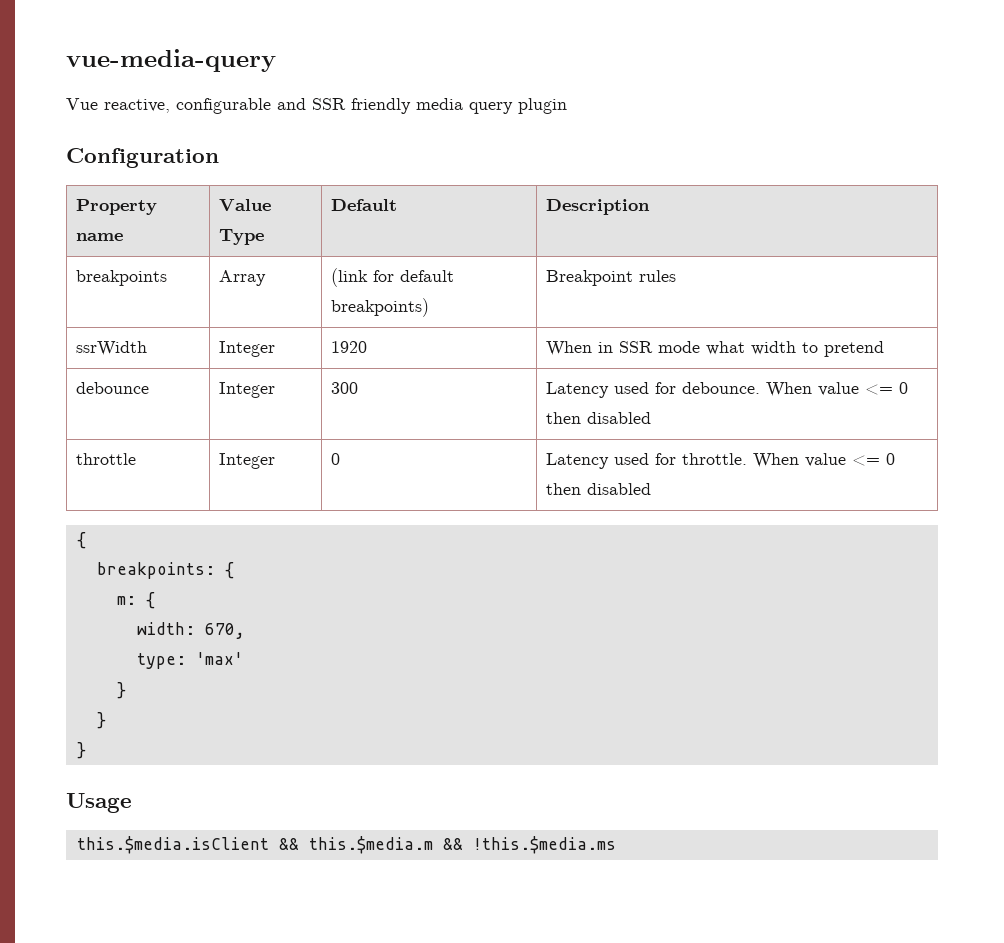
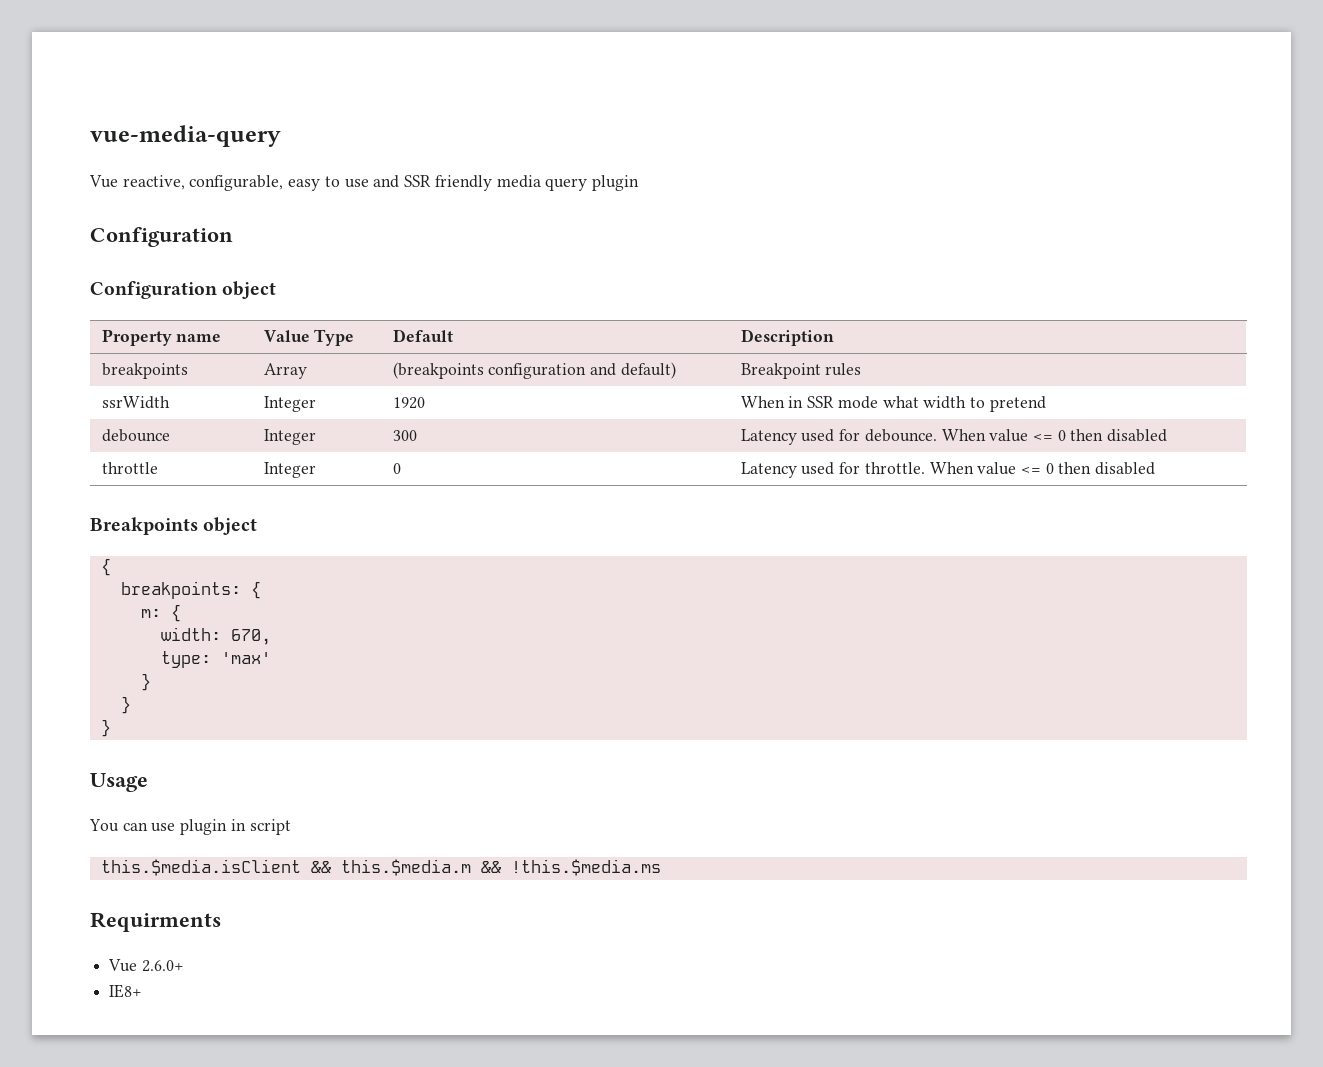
- Vue reactive, configurable and SSR friendly media query plugin
+ Vue reactive, configurable, easy to use and SSR friendly media query plugin
+ Configuration object
- breakpoints | Array | (link for default breakpoints) | Breakpoint rules
+ breakpoints | Array | (breakpoints configuration and default) | Breakpoint rules
+ Breakpoints object
+ You can use plugin in script
+ Requirments
+ Vue 2.6.0+
+ IE8+

